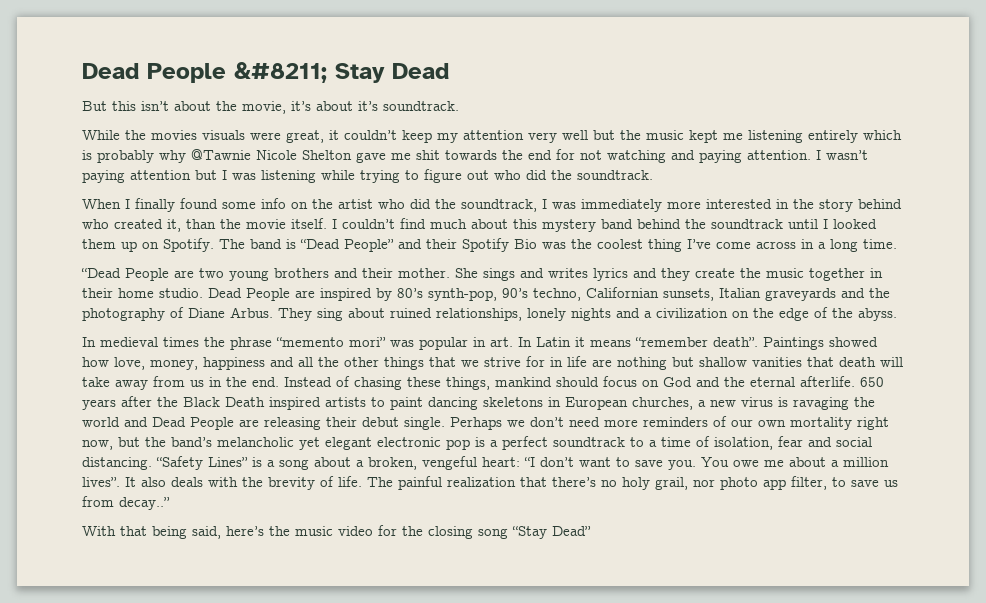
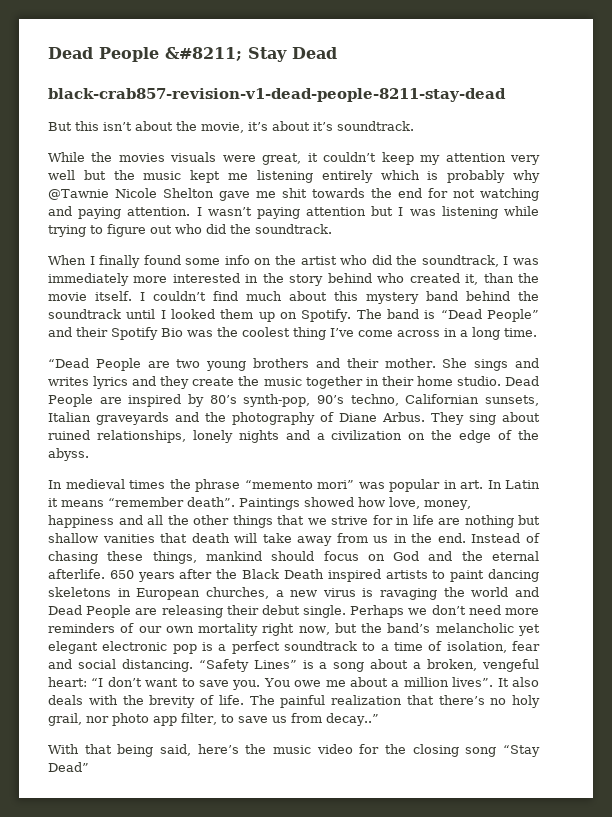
+ black-crab857-revision-v1-dead-people-8211-stay-dead

